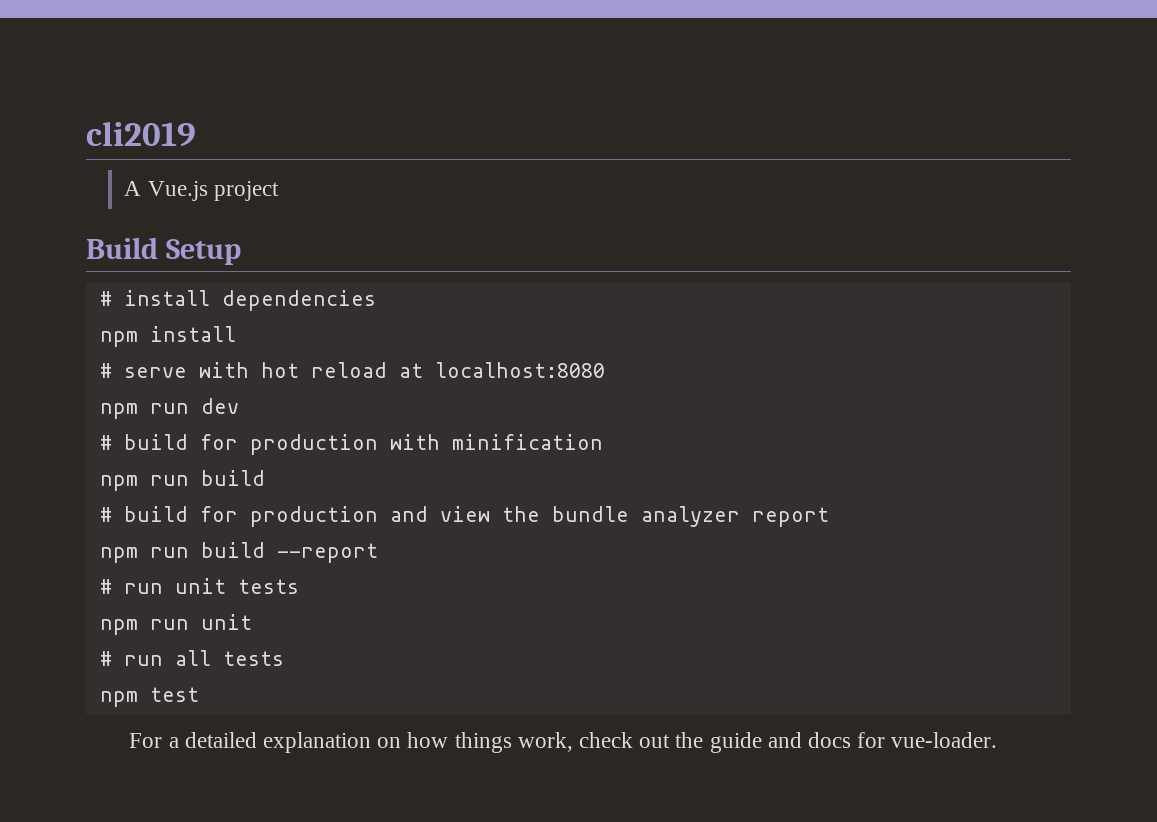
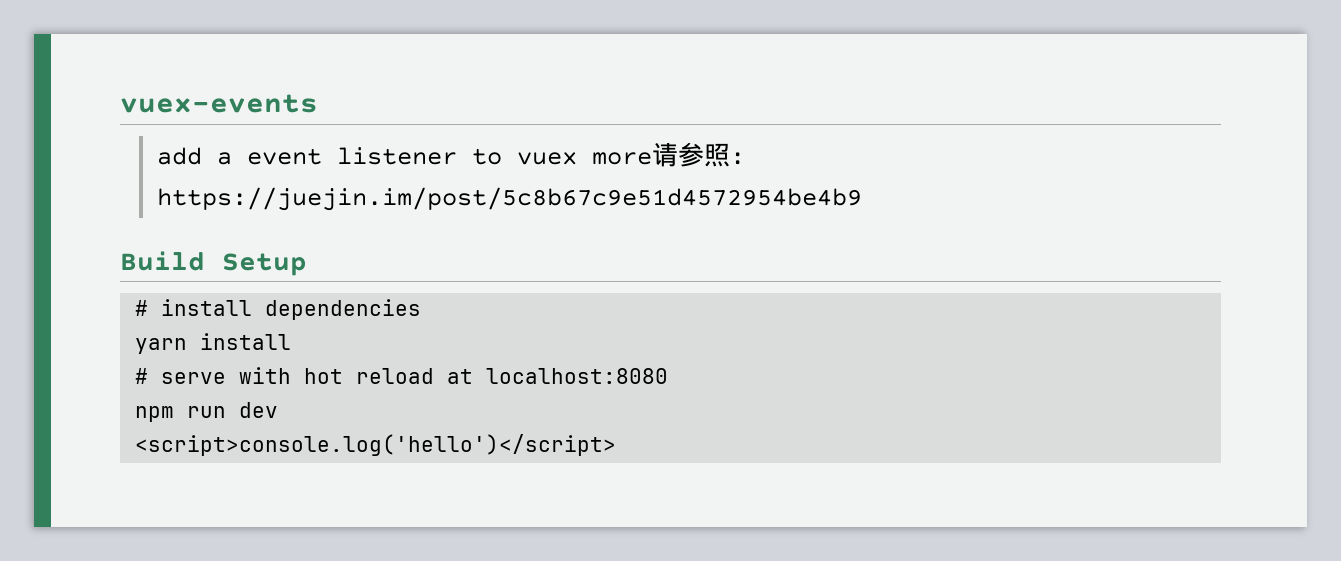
- cli2019
- A Vue.js project
+ vuex-events
+ add a event listener to vuex more请参照: https://juejin.im/post/5c8b67c9e51d4572954be4b9
- npm install
+ yarn install
- # build for production with minification
- npm run build
- # build for production and view the bundle analyzer report
- npm run build --report
- # run unit tests
- npm run unit
- # run all tests
- npm test
- For a detailed explanation on how things work, check out the guide and docs for vue-loader.
+ <script>console.log('hello')</script>

